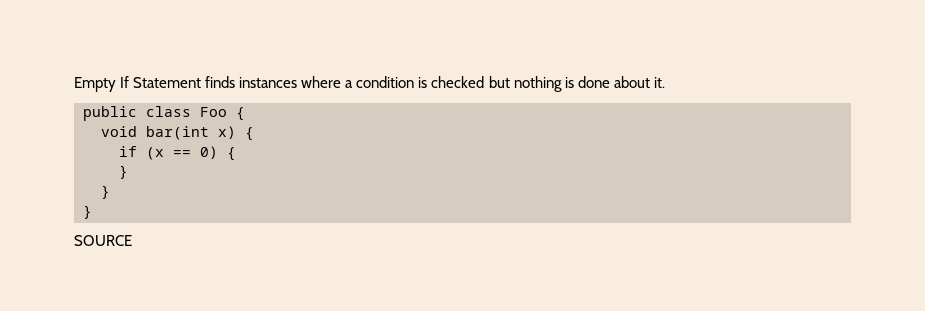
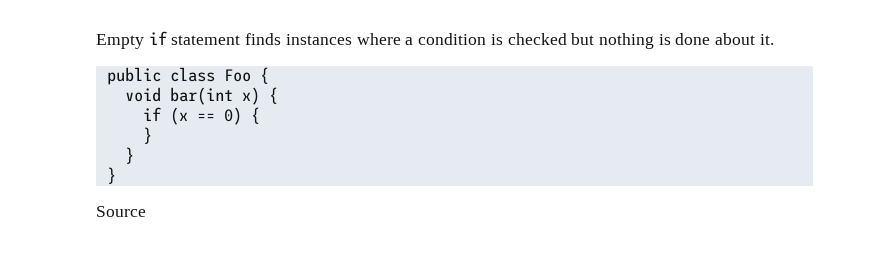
- Empty If Statement finds instances where a condition is checked but nothing is done about it.
+ Empty if statement finds instances where a condition is checked but nothing is done about it.
- SOURCE
+ Source

